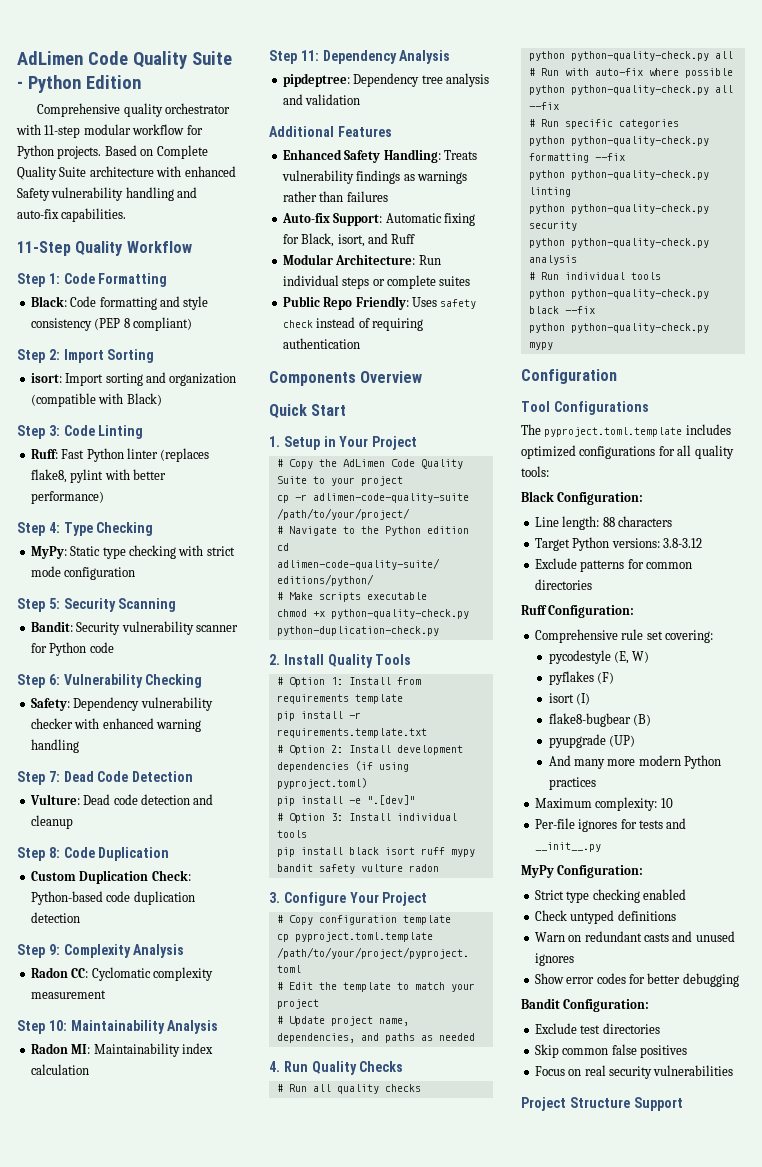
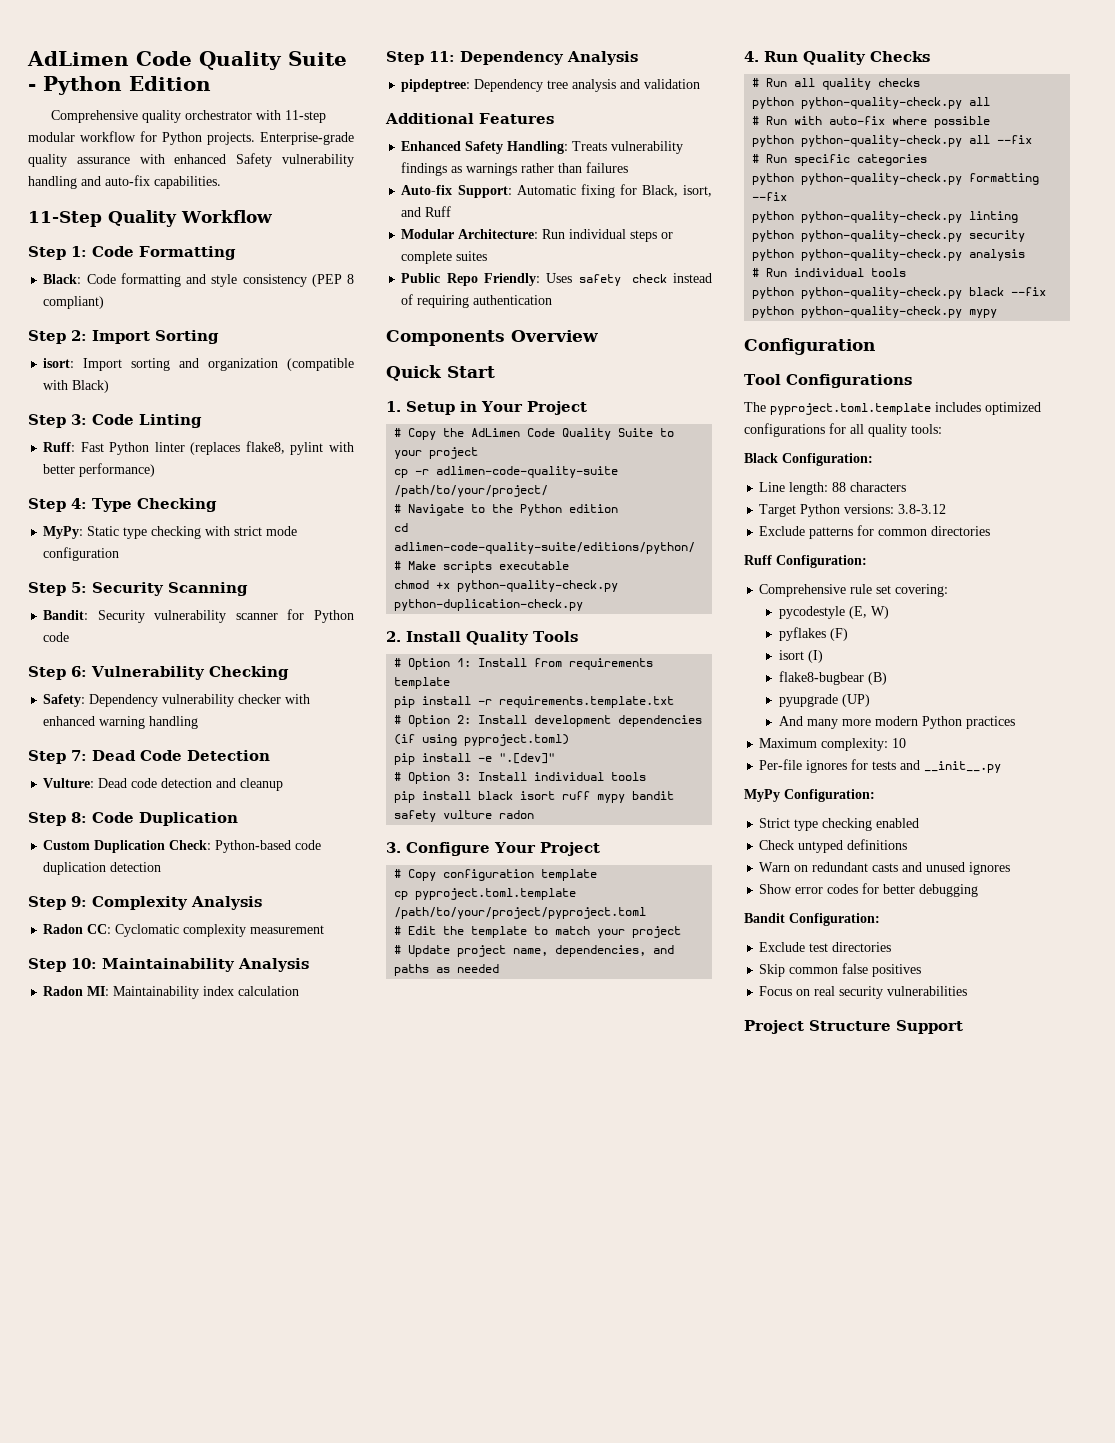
- Based on Complete Quality Suite architecture with enhanced Safety vulnerability handling and auto-fix capabilities.
+ Enterprise-grade quality assurance with enhanced Safety vulnerability handling and auto-fix capabilities.

